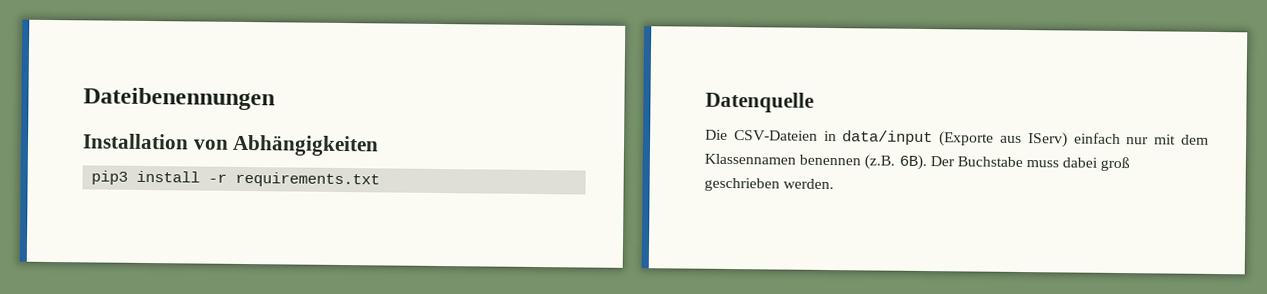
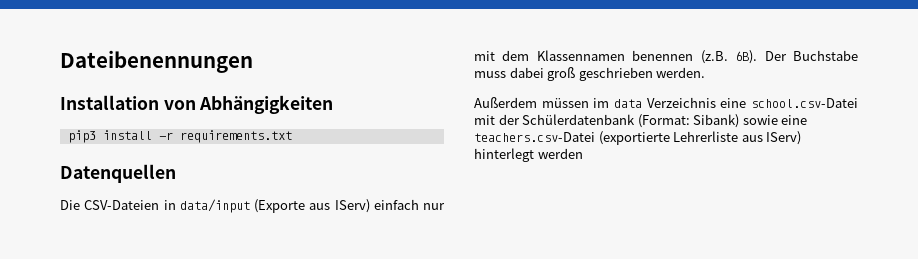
- Datenquelle
+ Datenquellen
+ Außerdem müssen im data Verzeichnis eine school.csv-Datei mit der Schülerdatenbank (Format: Sibank) sowie eine teachers.csv-Datei (exportierte Lehrerliste aus IServ) hinterlegt werden

